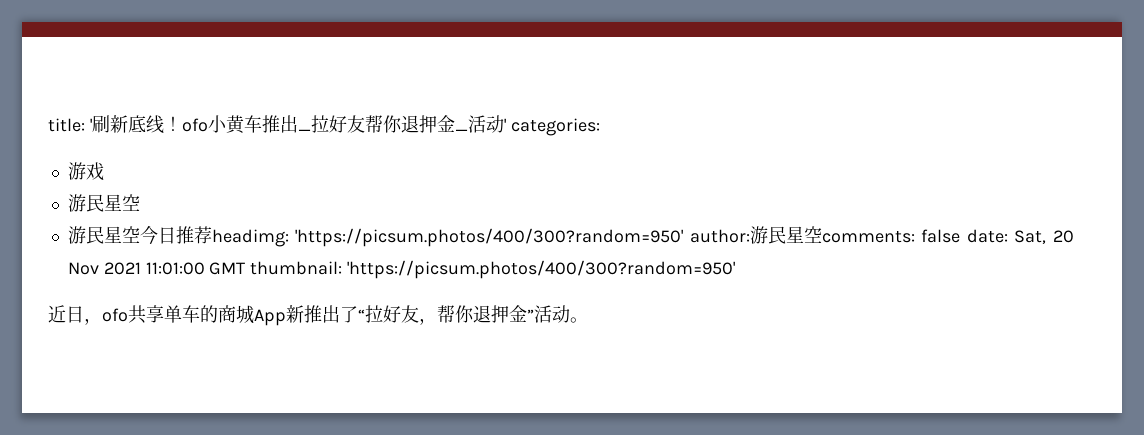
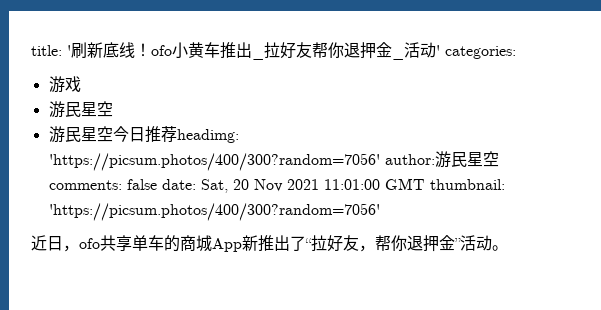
- 游民星空今日推荐headimg: 'https://picsum.photos/400/300?random=950' author:游民星空comments: false date: Sat, 20 Nov 2021 11:01:00 GMT thumbnail: 'https://picsum.photos/400/300?random=950'
+ 游民星空今日推荐headimg: 'https://picsum.photos/400/300?random=7056' author:游民星空comments: false date: Sat, 20 Nov 2021 11:01:00 GMT thumbnail: 'https://picsum.photos/400/300?random=7056'

